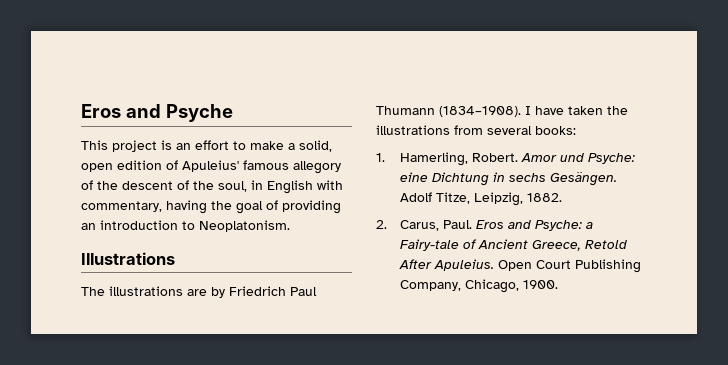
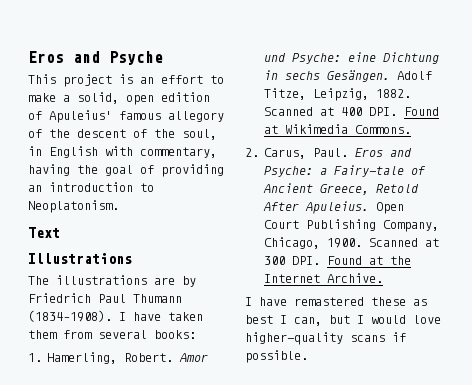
+ Text
- I have taken the illustrations from several books:
+ I have taken them from several books:
+ Scanned at 400 DPI. Found at Wikimedia Commons.
+ Scanned at 300 DPI. Found at the Internet Archive.
+ I have remastered these as best I can, but I would love higher-quality scans if possible.

